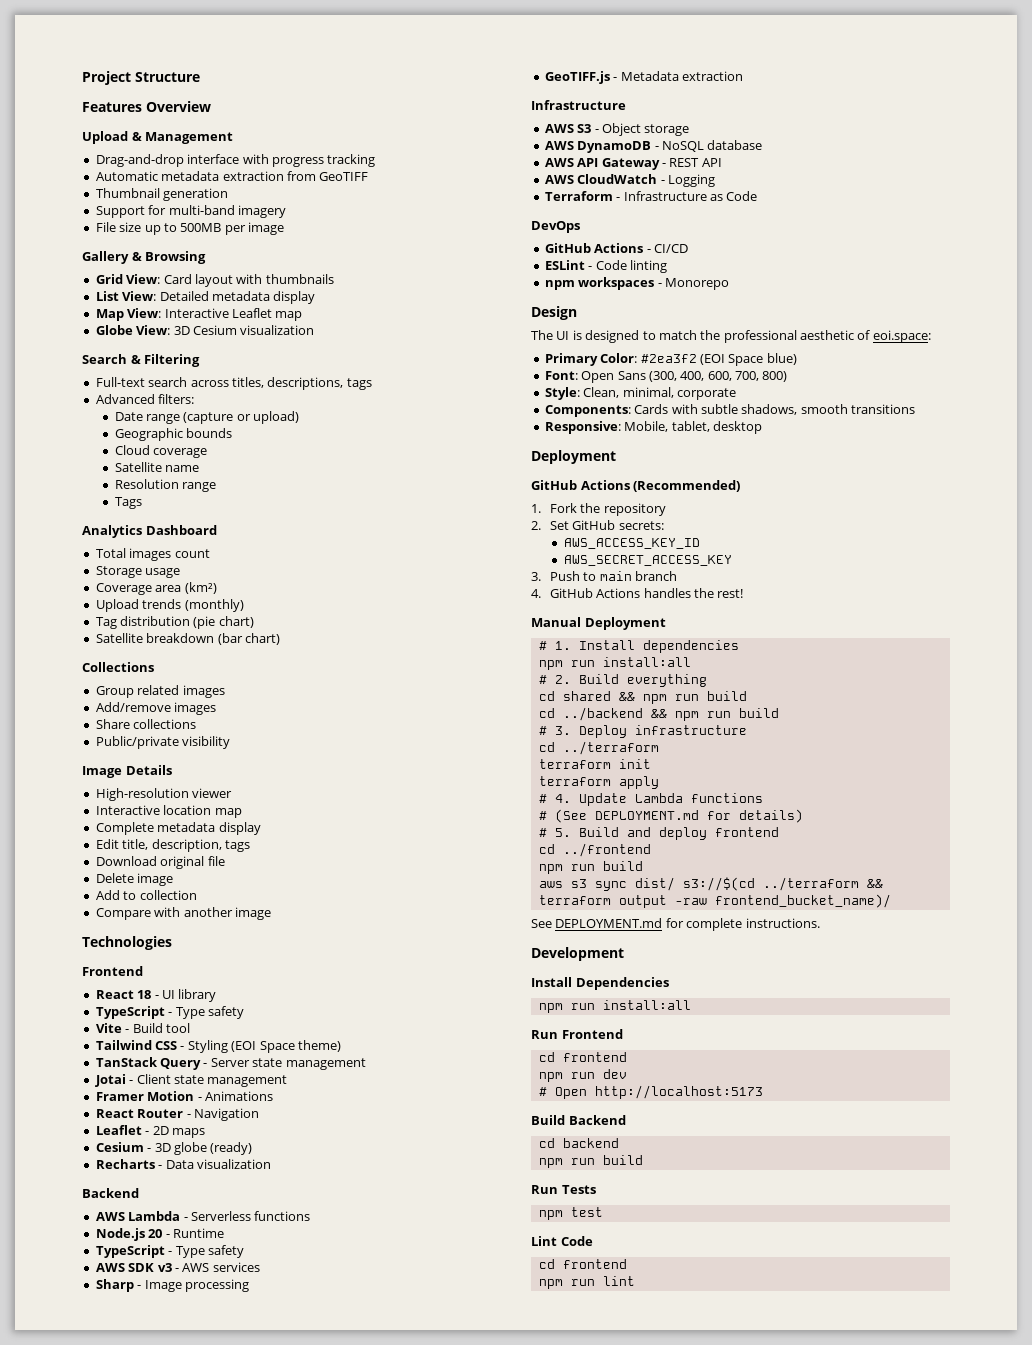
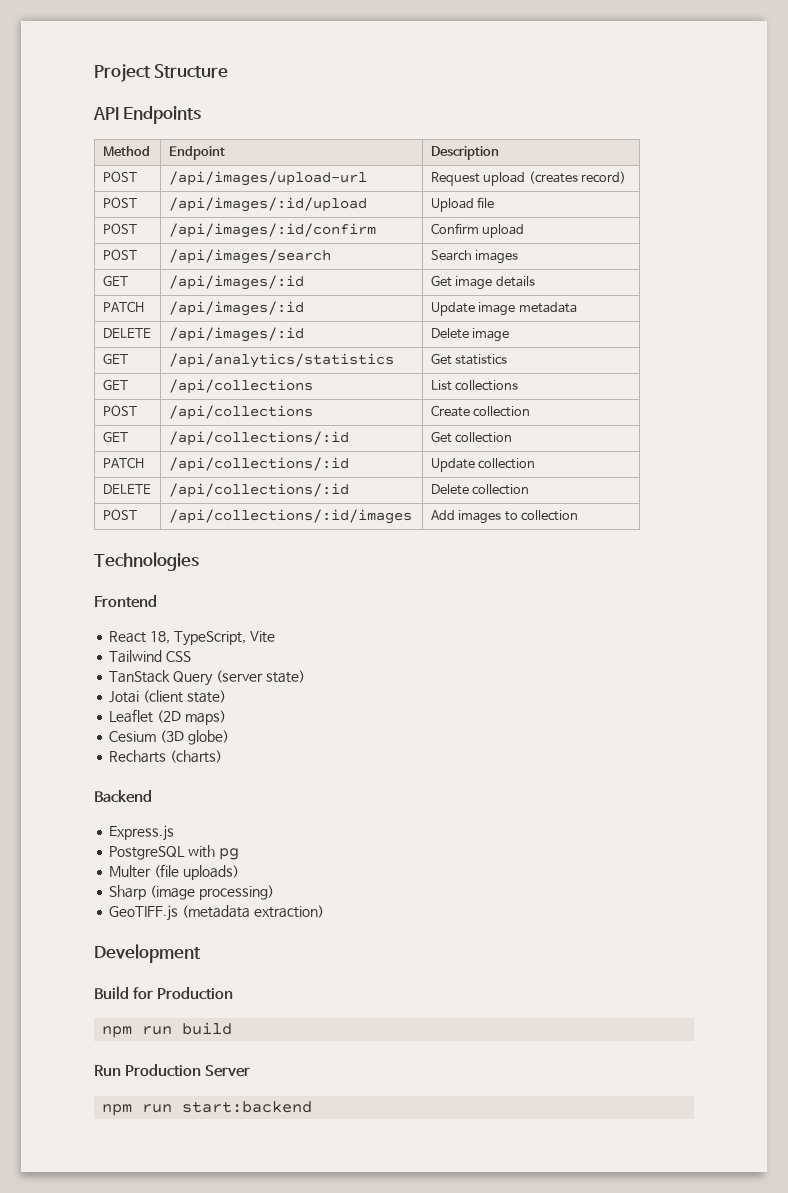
- Features Overview
- Upload & Management
- Drag-and-drop interface with progress tracking
- Automatic metadata extraction from GeoTIFF
- Thumbnail generation
- Support for multi-band imagery
- File size up to 500MB per image
- Gallery & Browsing
- Grid View: Card layout with thumbnails
- List View: Detailed metadata display
- Map View: Interactive Leaflet map
- Globe View: 3D Cesium visualization
- Search & Filtering
- Full-text search across titles, descriptions, tags
- Advanced filters:
- Date range (capture or upload)
- Geographic bounds
- Cloud coverage
- Satellite name
- Resolution range
- Tags
- Analytics Dashboard
- Total images count
- Storage usage
- Coverage area (km²)
- Upload trends (monthly)
- Tag distribution (pie chart)
- Satellite breakdown (bar chart)
- Collections
- Group related images
- Add/remove images
- Share collections
- Public/private visibility
- Image Details
- High-resolution viewer
- Interactive location map
- Complete metadata display
- Edit title, description, tags
- Download original file
- Delete image
- Add to collection
- Compare with another image
+ API Endpoints
+ Method | Endpoint | Description
+ POST | /api/images/upload-url | Request upload (creates record)
+ POST | /api/images/:id/upload | Upload file
+ POST | /api/images/:id/confirm | Confirm upload
+ POST | /api/images/search | Search images
+ GET | /api/images/:id | Get image details
+ PATCH | /api/images/:id | Update image metadata
+ DELETE | /api/images/:id | Delete image
+ GET | /api/analytics/statistics | Get statistics
+ GET | /api/collections | List collections
+ POST | /api/collections | Create collection
+ GET | /api/collections/:id | Get collection
+ PATCH | /api/collections/:id | Update collection
+ DELETE | /api/collections/:id | Delete collection
+ POST | /api/collections/:id/images | Add images to collection
  Technologies
  Frontend
- React 18 - UI library
- TypeScript - Type safety
- Vite - Build tool
- Tailwind CSS - Styling (EOI Space theme)
- TanStack Query - Server state management
- Jotai - Client state management
- Framer Motion - Animations
- React Router - Navigation
- Leaflet - 2D maps
- Cesium - 3D globe (ready)
- Recharts - Data visualization
+ React 18, TypeScript, Vite
+ Tailwind CSS
+ TanStack Query (server state)
+ Jotai (client state)
+ Leaflet (2D maps)
+ Cesium (3D globe)
+ Recharts (charts)
  Backend
- AWS Lambda - Serverless functions
- Node.js 20 - Runtime
- TypeScript - Type safety
- AWS SDK v3 - AWS services
- Sharp - Image processing
- GeoTIFF.js - Metadata extraction
- Infrastructure
- AWS S3 - Object storage
- AWS DynamoDB - NoSQL database
- AWS API Gateway - REST API
- AWS CloudWatch - Logging
- Terraform - Infrastructure as Code
- DevOps
- GitHub Actions - CI/CD
- ESLint - Code linting
- npm workspaces - Monorepo
- Design
- The UI is designed to match the professional aesthetic of eoi.space:
- Primary Color: #2ea3f2 (EOI Space blue)
- Font: Open Sans (300, 400, 600, 700, 800)
- Style: Clean, minimal, corporate
- Components: Cards with subtle shadows, smooth transitions
- Responsive: Mobile, tablet, desktop
- Deployment
- GitHub Actions (Recommended)
- 1. Fork the repository
- 2. Set GitHub secrets:
- AWS_ACCESS_KEY_ID
- AWS_SECRET_ACCESS_KEY
- 3. Push to main branch
- 4. GitHub Actions handles the rest!
- Manual Deployment
- # 1. Install dependencies
- npm run install:all
- # 2. Build everything
- cd shared && npm run build
- cd ../backend && npm run build
- # 3. Deploy infrastructure
- cd ../terraform
- terraform init
- terraform apply
- # 4. Update Lambda functions
- # (See DEPLOYMENT.md for details)
- # 5. Build and deploy frontend
- cd ../frontend
+ Express.js
+ PostgreSQL with pg
+ Multer (file uploads)
+ Sharp (image processing)
+ GeoTIFF.js (metadata extraction)
+ Development
+ Build for Production
  npm run build
- aws s3 sync dist/ s3://$(cd ../terraform && terraform output -raw frontend_bucket_name)/
- See DEPLOYMENT.md for complete instructions.
- Development
- Install Dependencies
- npm run install:all
- Run Frontend
- cd frontend
- npm run dev
- # Open http://localhost:5173
- Build Backend
- cd backend
- npm run build
- Run Tests
- npm test
- Lint Code
- cd frontend
- npm run lint
+ Run Production Server
+ npm run start:backend

